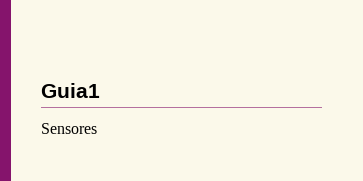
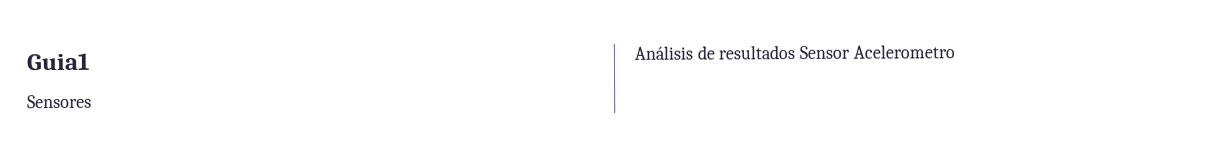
+ Análisis de resultados Sensor Acelerometro

